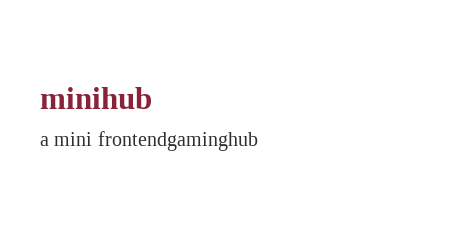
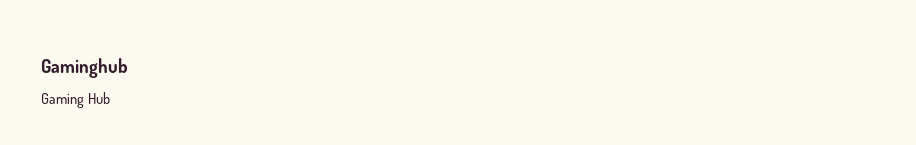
- minihub
- a mini frontendgaminghub
+ Gaminghub
+ Gaming Hub

